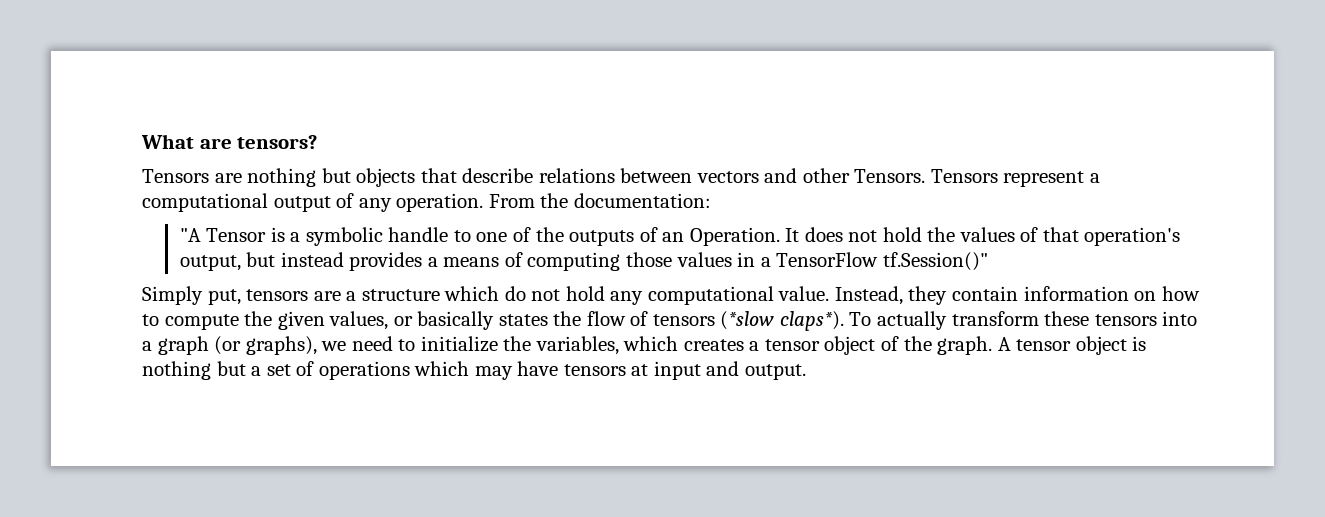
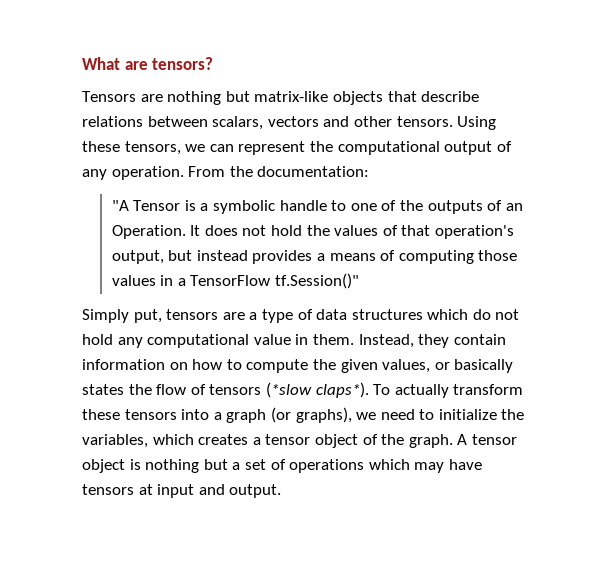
- Tensors are nothing but objects that describe relations between vectors and other Tensors. Tensors represent a computational output of any operation.
+ Tensors are nothing but matrix-like objects that describe relations between scalars, vectors and other tensors. Using these tensors, we can represent the computational output of any operation.
- Simply put, tensors are a structure which do not hold any computational value.
+ Simply put, tensors are a type of data structures which do not hold any computational value in them.

